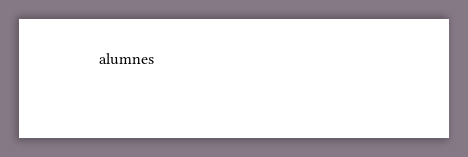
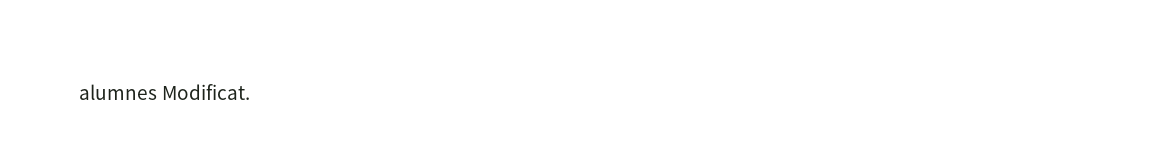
- alumnes
+ alumnes Modificat.

